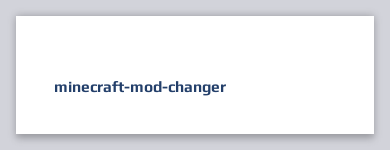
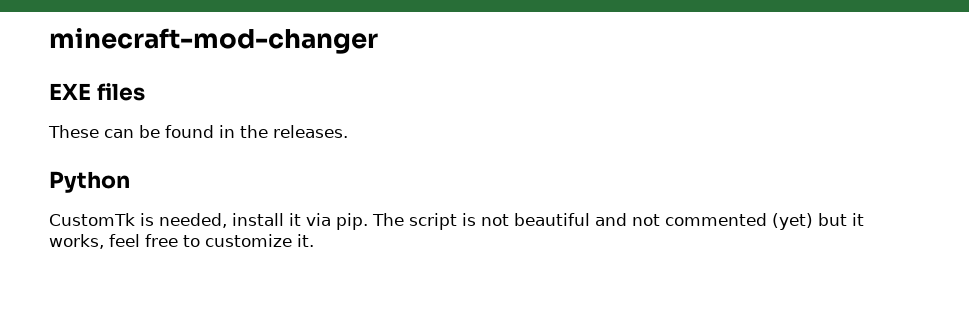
+ EXE files
+ These can be found in the releases.
+ Python
+ CustomTk is needed, install it via pip. The script is not beautiful and not commented (yet) but it works, feel free to customize it.

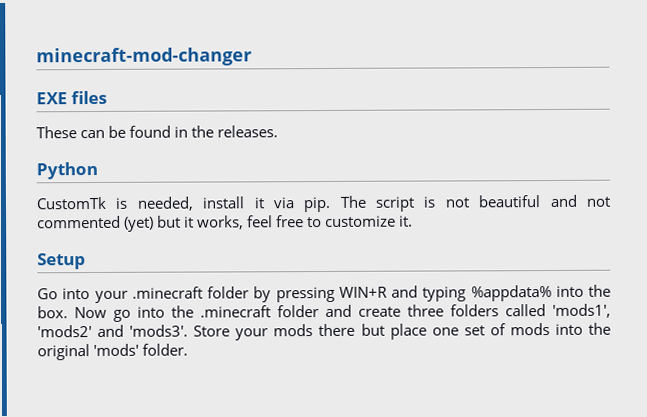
+ Setup
+ Go into your .minecraft folder by pressing WIN+R and typing %appdata% into the box. Now go into the .minecraft folder and create three folders called 'mods1', 'mods2' and 'mods3'. Store your mods there but place one set of mods into the original 'mods' folder.

